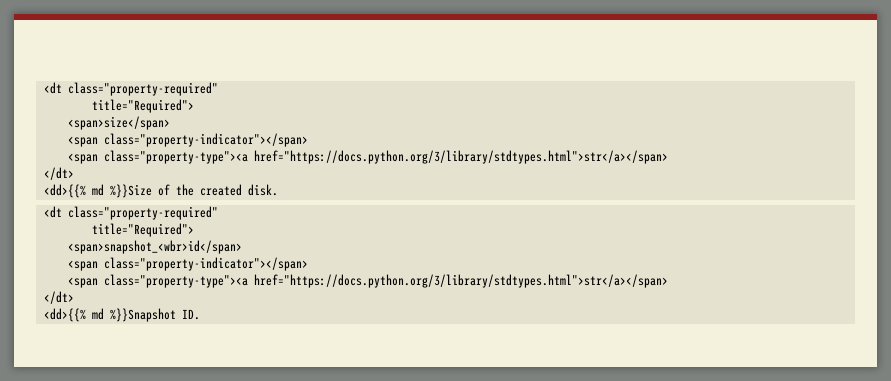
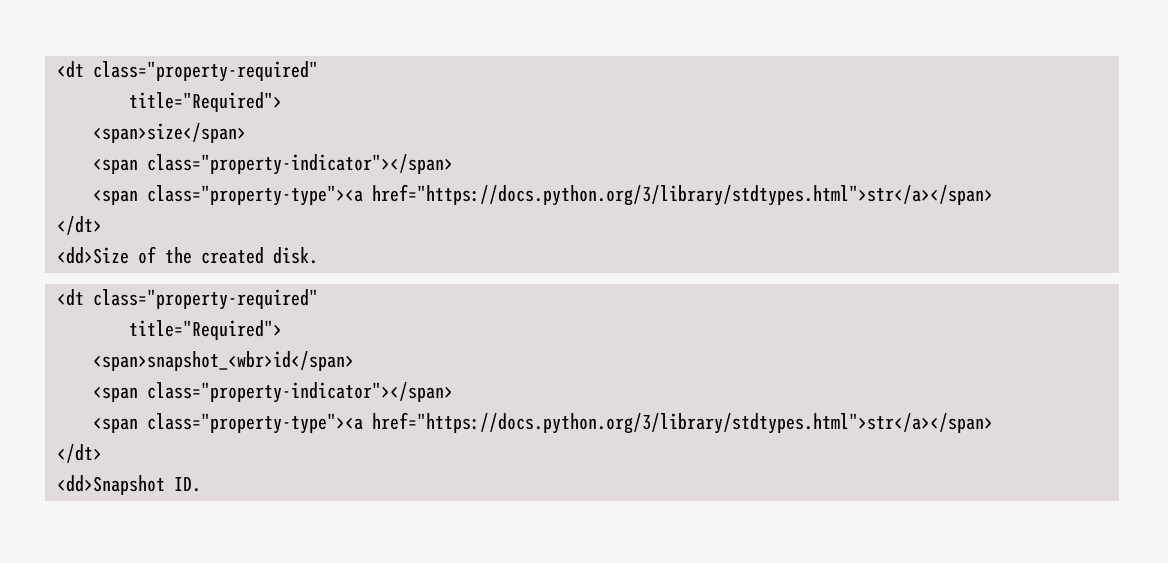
- <dd>{{% md %}}Size of the created disk.
+ <dd>Size of the created disk.
- <dd>{{% md %}}Snapshot ID.
+ <dd>Snapshot ID.

